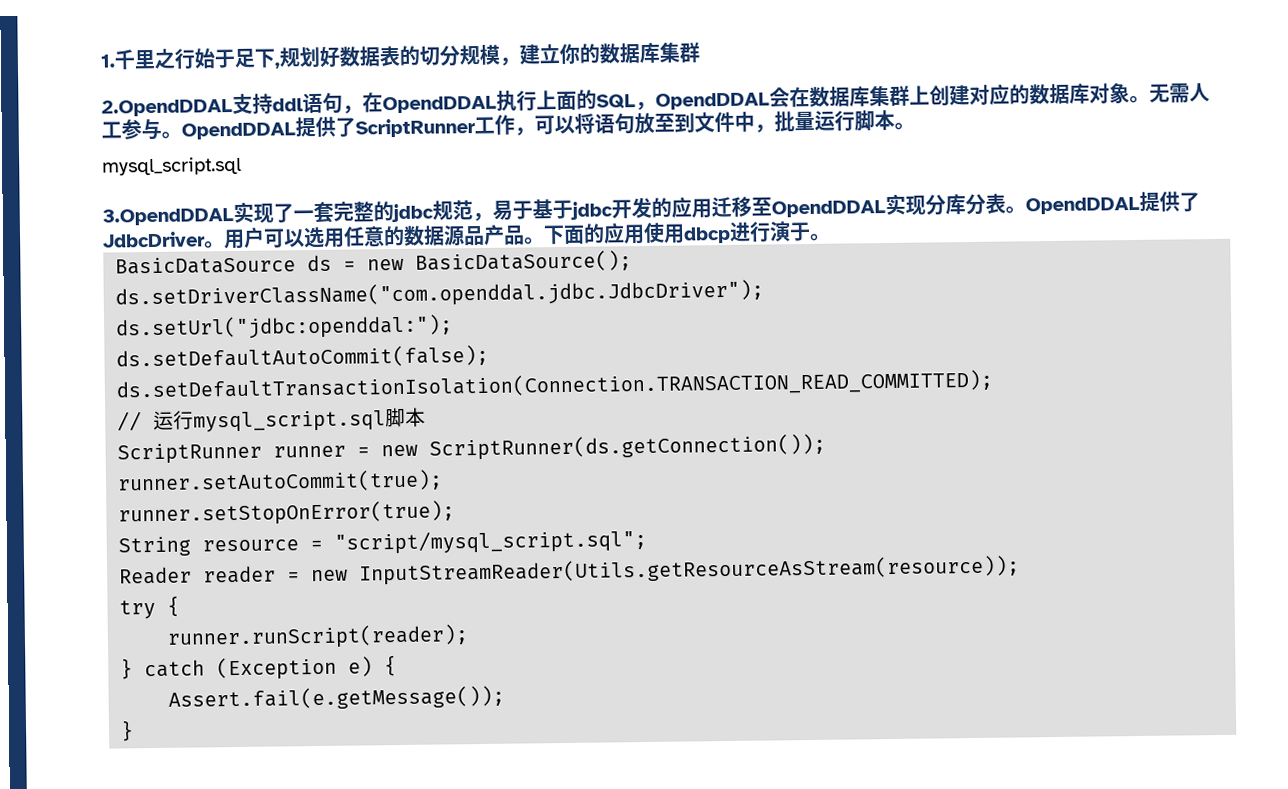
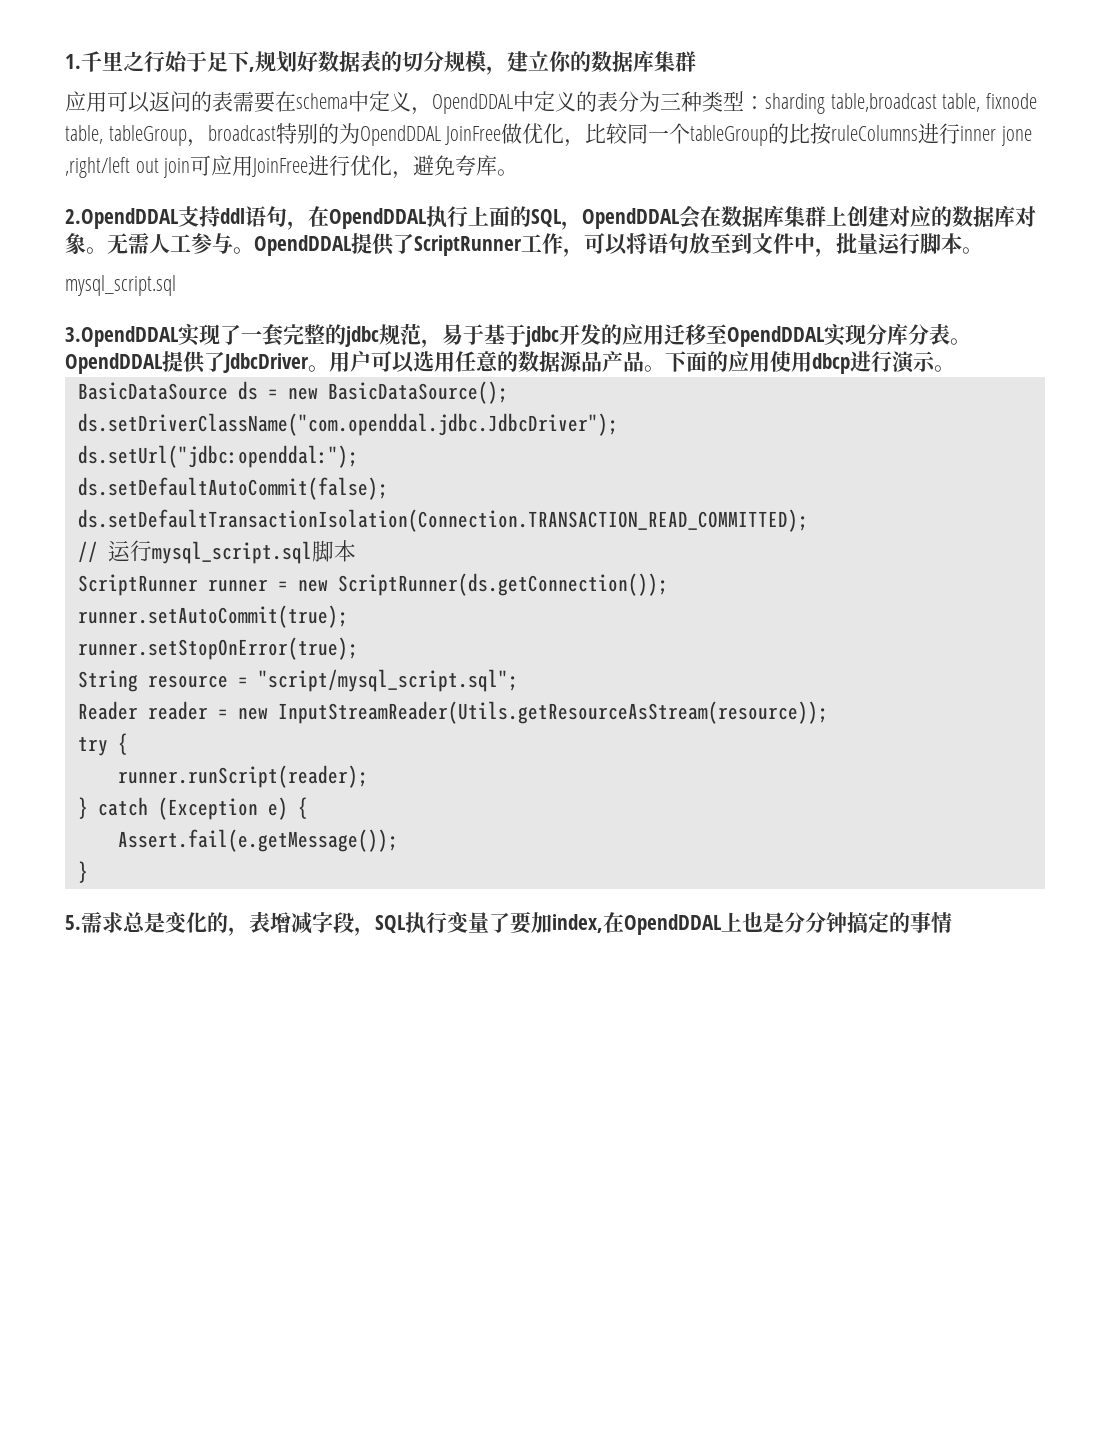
+ 应用可以返问的表需要在schema中定义，OpendDDAL中定义的表分为三种类型：sharding table,broadcast table, fixnode table, tableGroup，broadcast特别的为OpendDDAL JoinFree做优化，比较同一个tableGroup的比按ruleColumns进行inner jone ,right/left out join可应用JoinFree进行优化，避免夸库。
- 下面的应用使用dbcp进行演于。
+ 下面的应用使用dbcp进行演示。
+ 5.需求总是变化的，表增减字段，SQL执行变量了要加index,在OpendDDAL上也是分分钟搞定的事情

